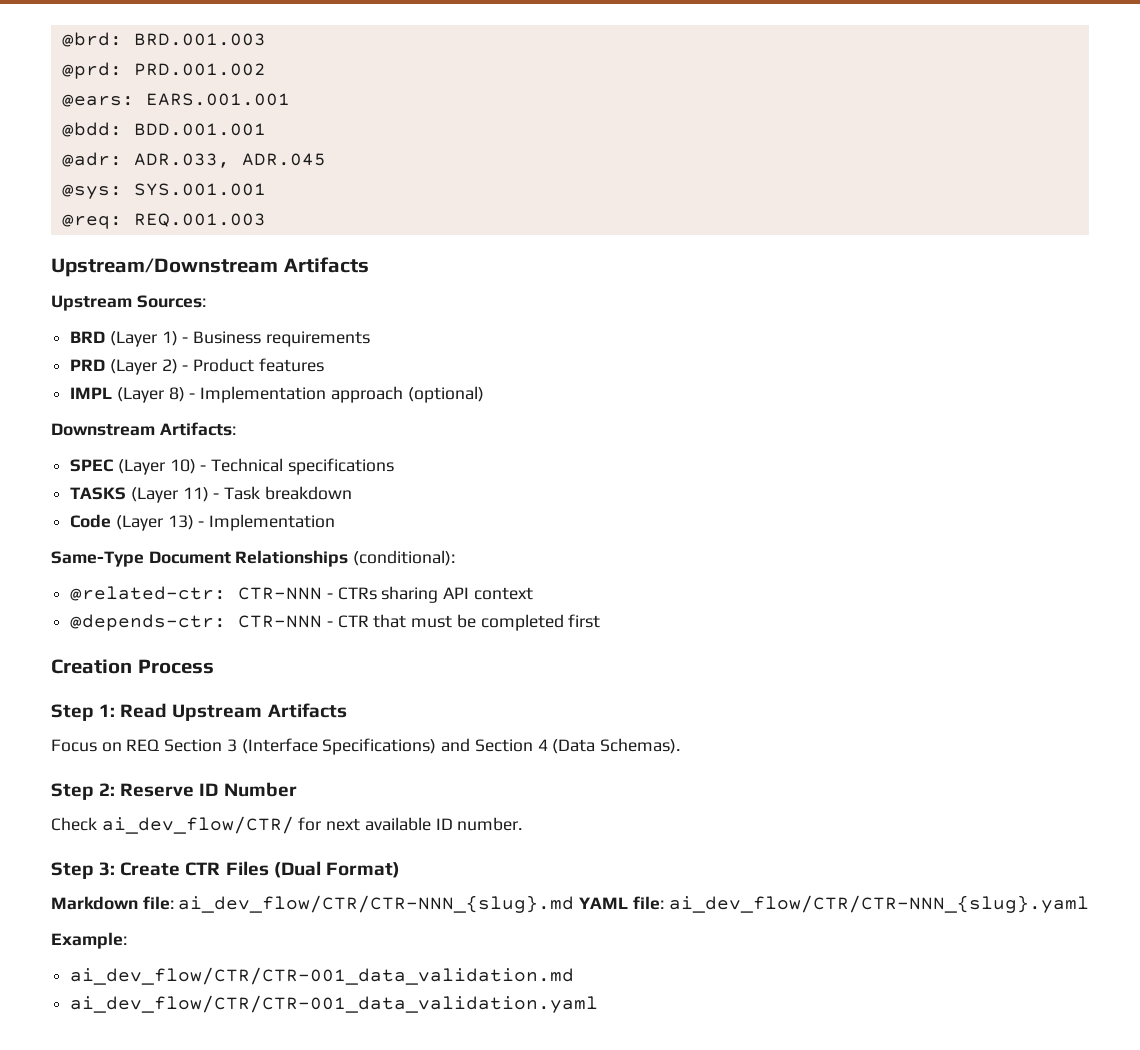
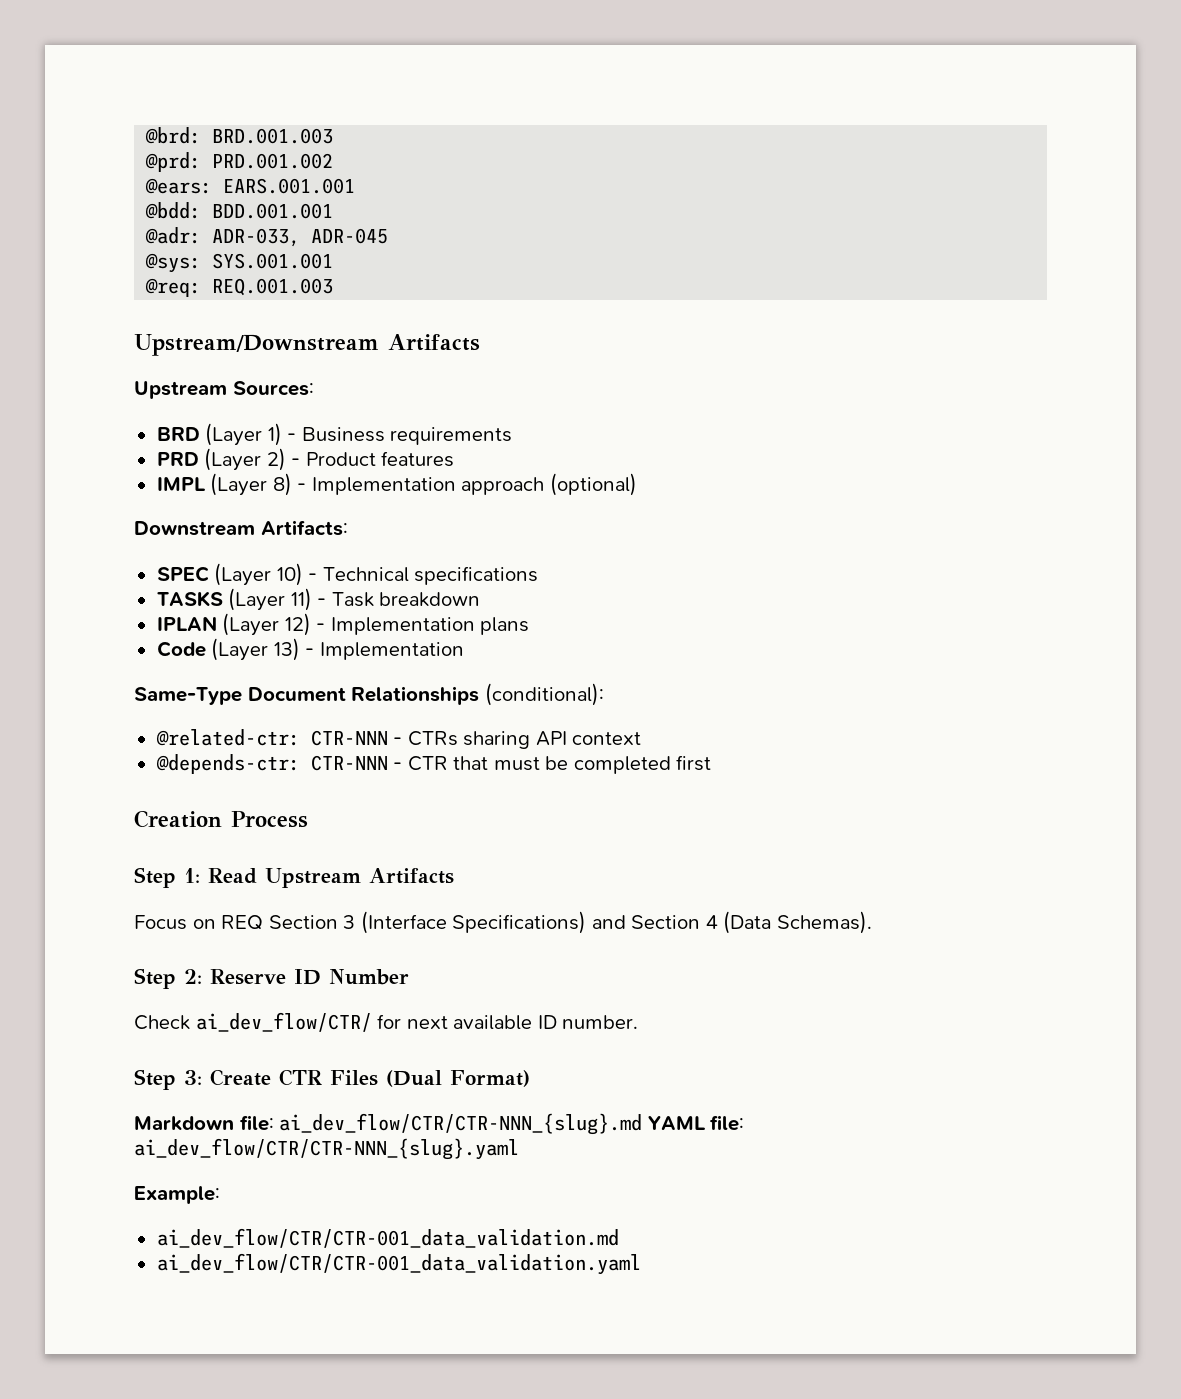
- @adr: ADR.033, ADR.045
+ @adr: ADR-033, ADR-045
+ IPLAN (Layer 12) - Implementation plans

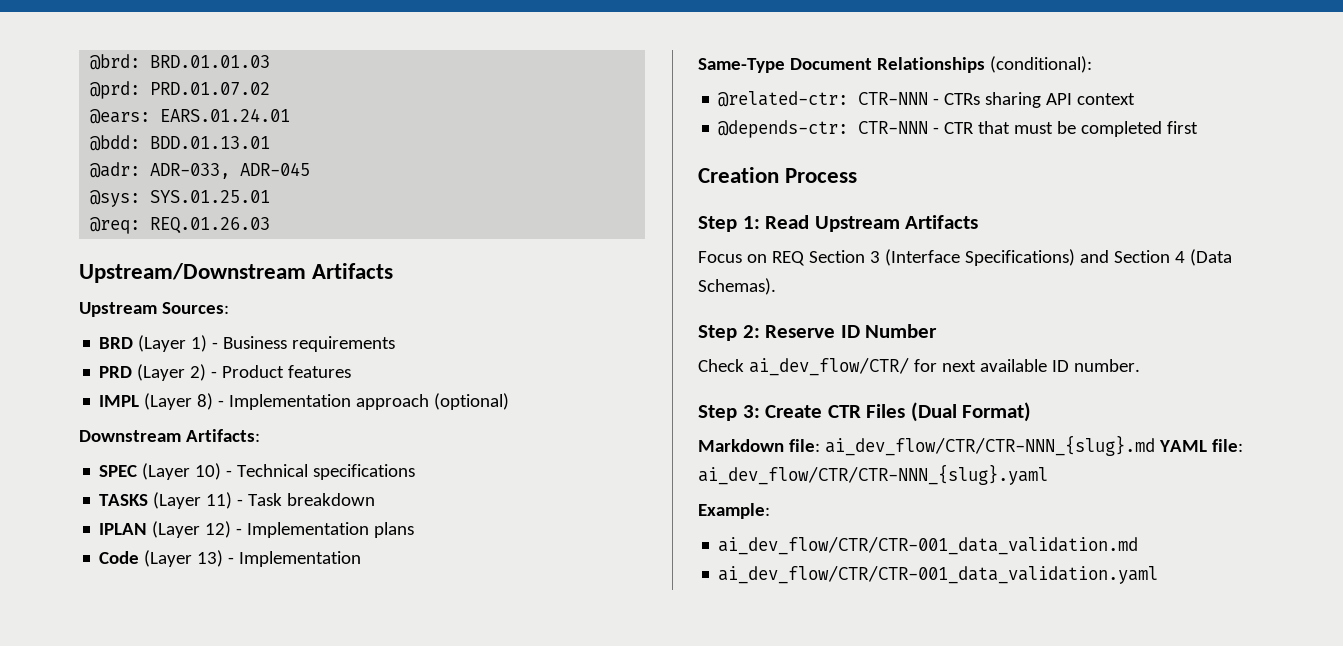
- @brd: BRD.001.003
+ @brd: BRD.01.01.03
- @prd: PRD.001.002
+ @prd: PRD.01.07.02
- @ears: EARS.001.001
+ @ears: EARS.01.24.01
- @bdd: BDD.001.001
+ @bdd: BDD.01.13.01
- @sys: SYS.001.001
+ @sys: SYS.01.25.01
- @req: REQ.001.003
+ @req: REQ.01.26.03

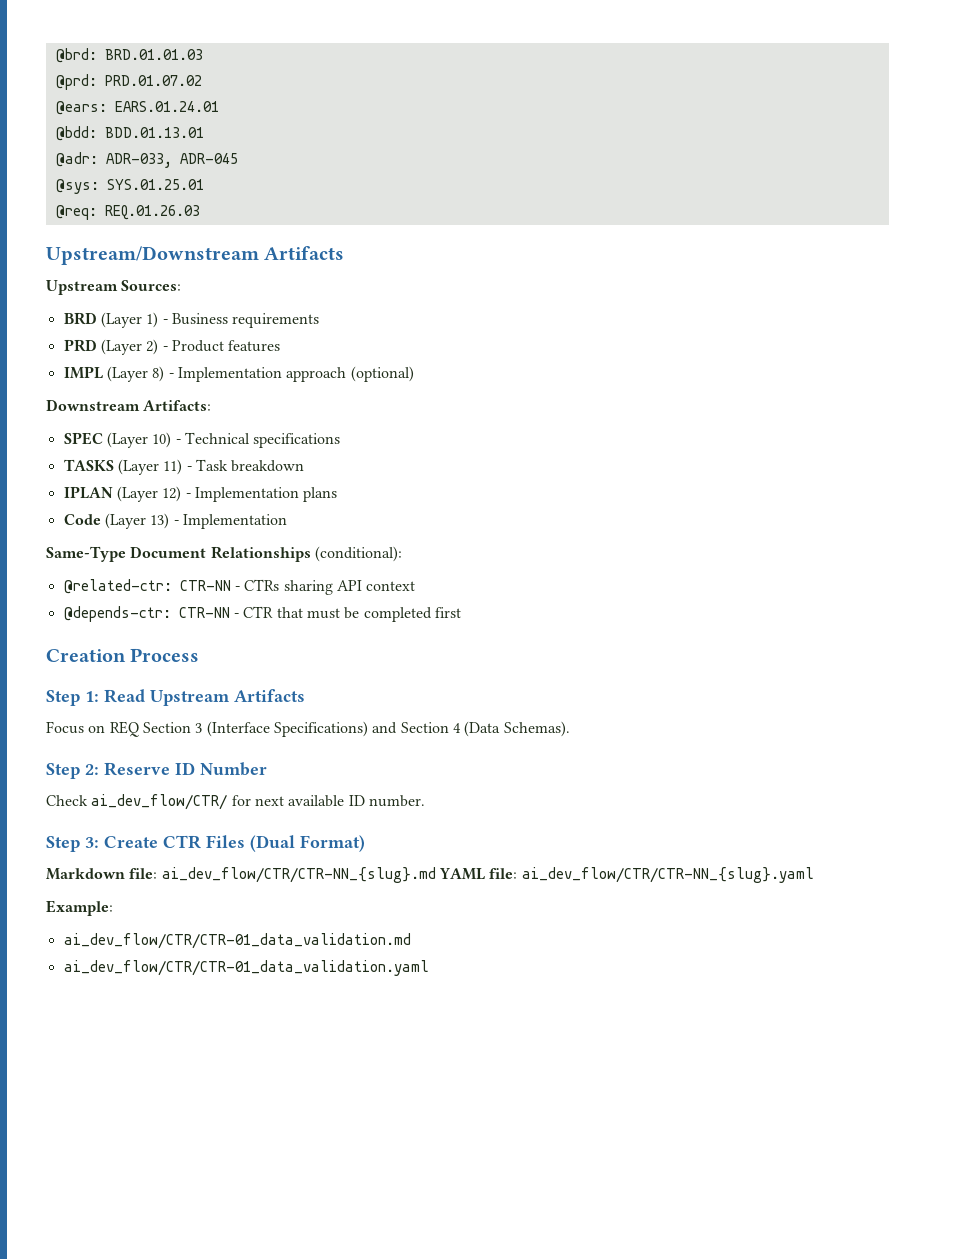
- @related-ctr: CTR-NNN - CTRs sharing API context
+ @related-ctr: CTR-NN - CTRs sharing API context
- @depends-ctr: CTR-NNN - CTR that must be completed first
+ @depends-ctr: CTR-NN - CTR that must be completed first
- Markdown file: ai_dev_flow/CTR/CTR-NNN_{slug}.md YAML file: ai_dev_flow/CTR/CTR-NNN_{slug}.yaml
+ Markdown file: ai_dev_flow/CTR/CTR-NN_{slug}.md YAML file: ai_dev_flow/CTR/CTR-NN_{slug}.yaml
- ai_dev_flow/CTR/CTR-001_data_validation.md
- ai_dev_flow/CTR/CTR-001_data_validation.yaml
+ ai_dev_flow/CTR/CTR-01_data_validation.md
+ ai_dev_flow/CTR/CTR-01_data_validation.yaml

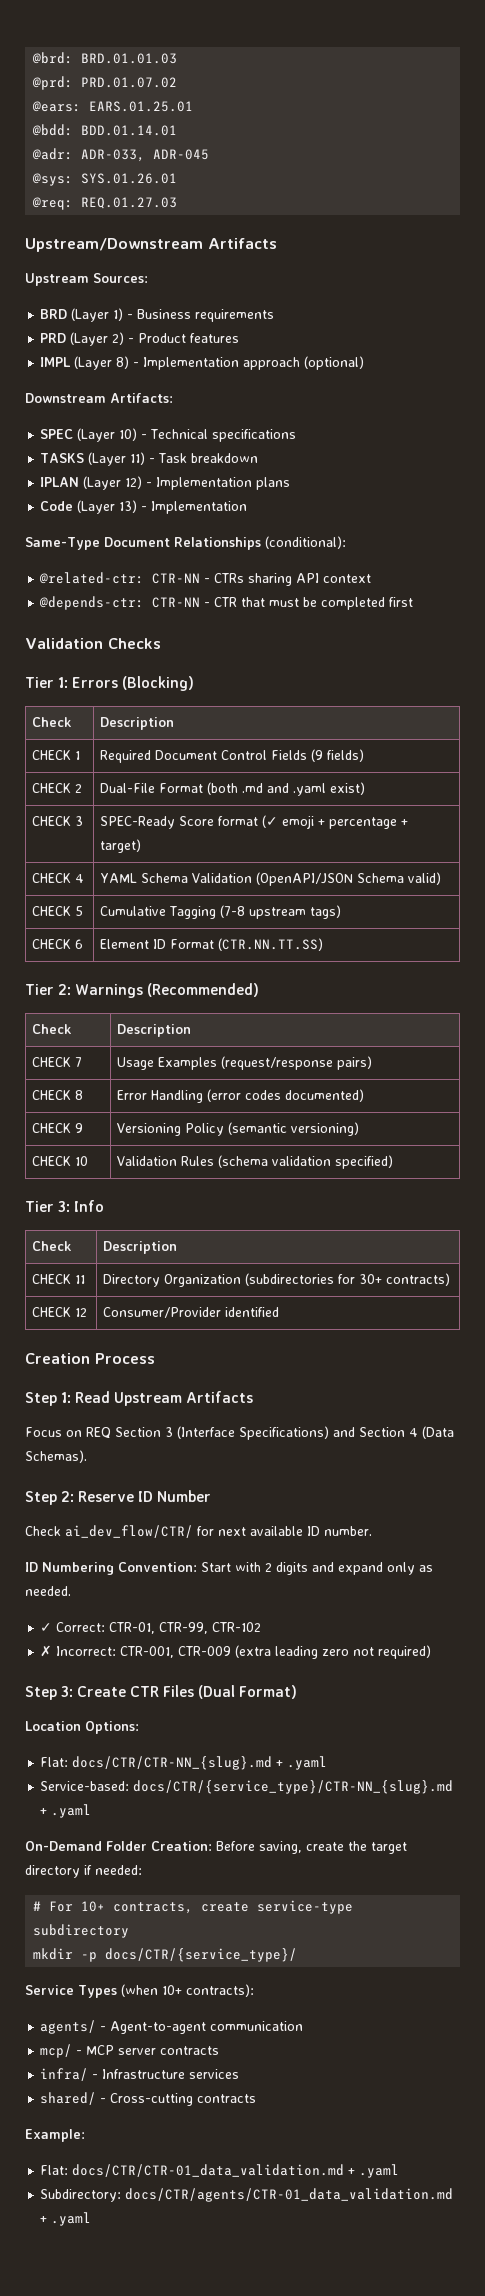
- @ears: EARS.01.24.01
+ @ears: EARS.01.25.01
- @bdd: BDD.01.13.01
+ @bdd: BDD.01.14.01
- @sys: SYS.01.25.01
+ @sys: SYS.01.26.01
- @req: REQ.01.26.03
+ @req: REQ.01.27.03
+ Validation Checks
+ Tier 1: Errors (Blocking)
+ Check | Description
+ CHECK 1 | Required Document Control Fields (9 fields)
+ CHECK 2 | Dual-File Format (both .md and .yaml exist)
+ CHECK 3 | SPEC-Ready Score format (✓ emoji + percentage + target)
+ CHECK 4 | YAML Schema Validation (OpenAPI/JSON Schema valid)
+ CHECK 5 | Cumulative Tagging (7-8 upstream tags)
+ CHECK 6 | Element ID Format (CTR.NN.TT.SS)
+ Tier 2: Warnings (Recommended)
+ Check | Description
+ CHECK 7 | Usage Examples (request/response pairs)
+ CHECK 8 | Error Handling (error codes documented)
+ CHECK 9 | Versioning Policy (semantic versioning)
+ CHECK 10 | Validation Rules (schema validation specified)
+ Tier 3: Info
+ Check | Description
+ CHECK 11 | Directory Organization (subdirectories for 30+ contracts)
+ CHECK 12 | Consumer/Provider identified
+ ID Numbering Convention: Start with 2 digits and expand only as needed.
+ ✓ Correct: CTR-01, CTR-99, CTR-102
+ ✗ Incorrect: CTR-001, CTR-009 (extra leading zero not required)
- Markdown file: ai_dev_flow/CTR/CTR-NN_{slug}.md YAML file: ai_dev_flow/CTR/CTR-NN_{slug}.yaml
+ Location Options:
+ Flat: docs/CTR/CTR-NN_{slug}.md + .yaml
+ Service-based: docs/CTR/{service_type}/CTR-NN_{slug}.md + .yaml
+ On-Demand Folder Creation: Before saving, create the target directory if needed:
+ # For 10+ contracts, create service-type subdirectory
+ mkdir -p docs/CTR/{service_type}/
+ Service Types (when 10+ contracts):
+ agents/ - Agent-to-agent communication
+ mcp/ - MCP server contracts
+ infra/ - Infrastructure services
+ shared/ - Cross-cutting contracts
  Example:
- ai_dev_flow/CTR/CTR-01_data_validation.md
- ai_dev_flow/CTR/CTR-01_data_validation.yaml
+ Flat: docs/CTR/CTR-01_data_validation.md + .yaml
+ Subdirectory: docs/CTR/agents/CTR-01_data_validation.md + .yaml

